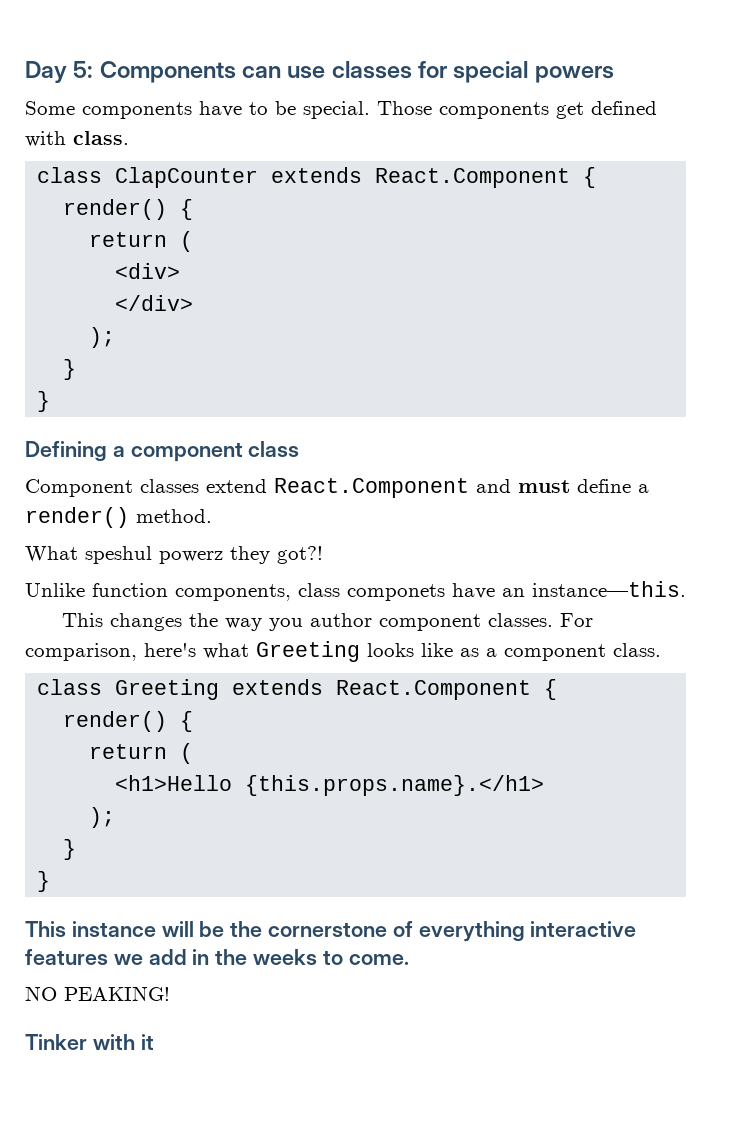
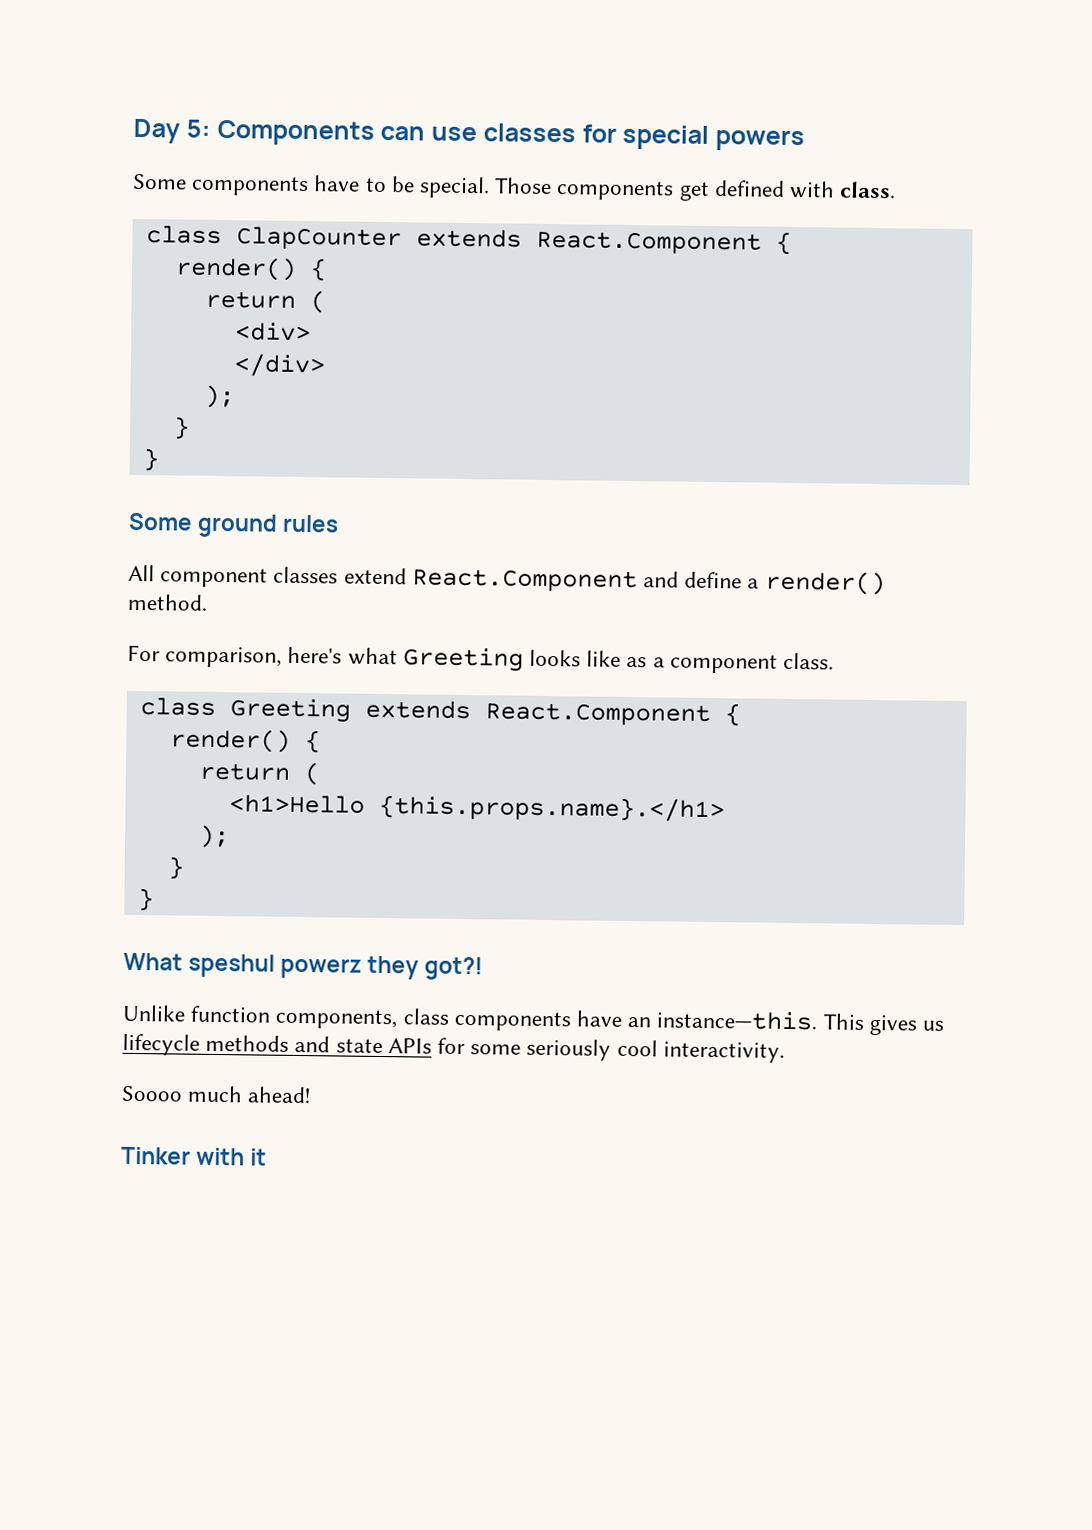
- Defining a component class
- Component classes extend React.Component and must define a render() method.
+ Some ground rules
+ All component classes extend React.Component and define a render() method.
- What speshul powerz they got?!
- Unlike function components, class componets have an instance—this.
- This changes the way you author component classes.
- This instance will be the cornerstone of everything interactive features we add in the weeks to come.
- NO PEAKING!
+ What speshul powerz they got?!
+ Unlike function components, class components have an instance—this. This gives us lifecycle methods and state APIs for some seriously cool interactivity.
+ Soooo much ahead!

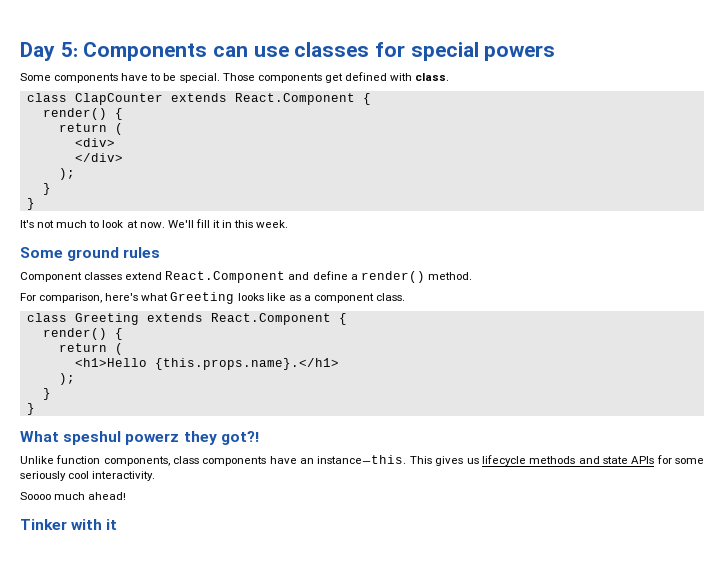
+ It's not much to look at now. We'll fill it in this week.
- All component classes extend React.Component and define a render() method.
+ Component classes extend React.Component and define a render() method.

